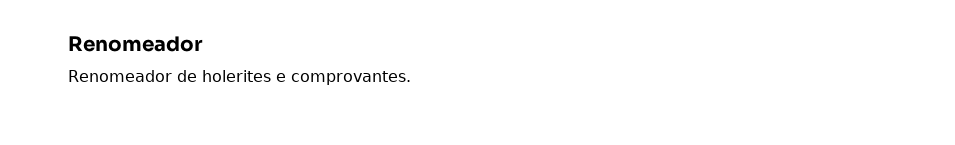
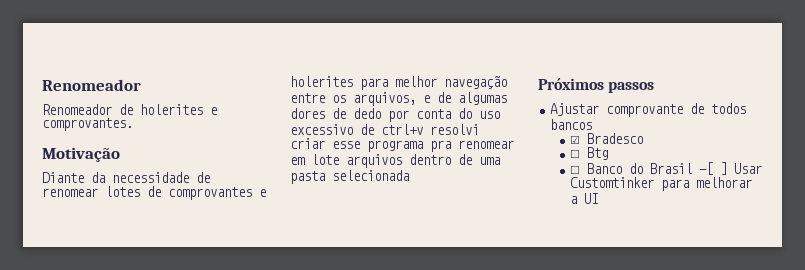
+ Motivação
+ Diante da necessidade de renomear lotes de comprovantes e holerites para melhor navegação entre os arquivos, e de algumas dores de dedo por conta do uso excessivo de ctrl+v resolvi criar esse programa pra renomear em lote arquivos dentro de uma pasta selecionada
+ Próximos passos
+ Ajustar comprovante de todos bancos
+ ☑ Bradesco
+ ☐ Btg
+ ☐ Banco do Brasil -[ ] Usar Customtinker para melhorar a UI

